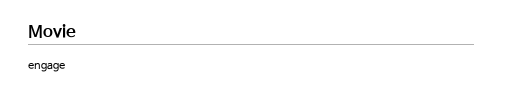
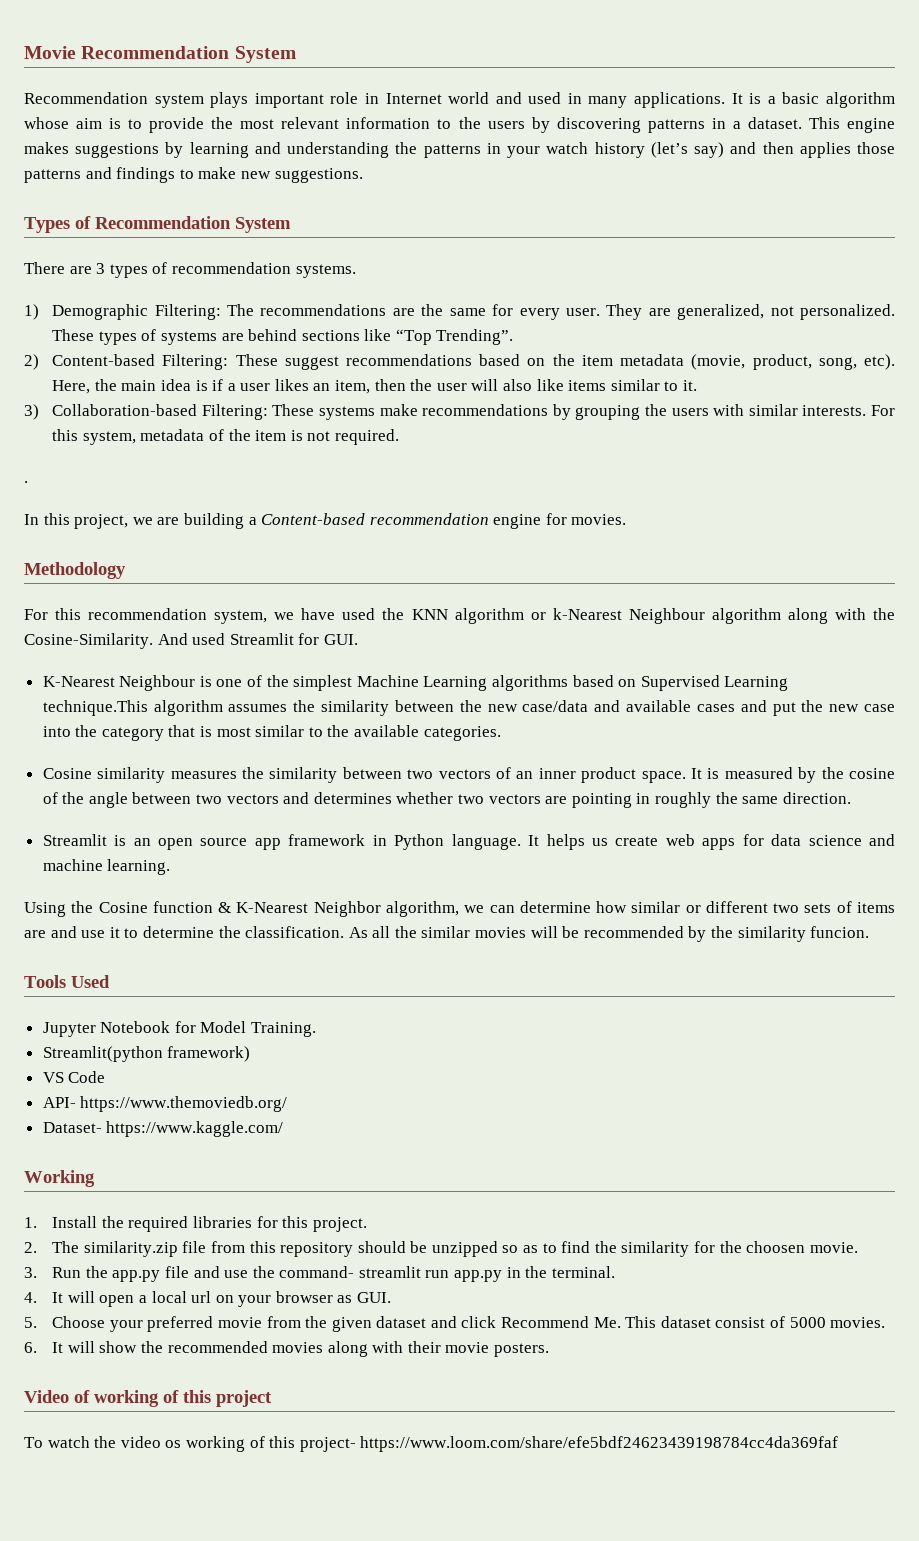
- Movie
- engage
+ Movie Recommendation System
+ Recommendation system plays important role in Internet world and used in many applications. It is a basic algorithm whose aim is to provide the most relevant information to the users by discovering patterns in a dataset. This engine makes suggestions by learning and understanding the patterns in your watch history (let’s say) and then applies those patterns and findings to make new suggestions.
+ Types of Recommendation System
+ There are 3 types of recommendation systems.
+ 1) Demographic Filtering: The recommendations are the same for every user. They are generalized, not personalized. These types of systems are behind sections like “Top Trending”.
+ 2) Content-based Filtering: These suggest recommendations based on the item metadata (movie, product, song, etc). Here, the main idea is if a user likes an item, then the user will also like items similar to it.
+ 3) Collaboration-based Filtering: These systems make recommendations by grouping the users with similar interests. For this system, metadata of the item is not required.
+ .
+ In this project, we are building a Content-based recommendation engine for movies.
+ Methodology
+ For this recommendation system, we have used the KNN algorithm or k-Nearest Neighbour algorithm along with the Cosine-Similarity. And used Streamlit for GUI.
+ K-Nearest Neighbour is one of the simplest Machine Learning algorithms based on Supervised Learning technique.This algorithm assumes the similarity between the new case/data and available cases and put the new case into the category that is most similar to the available categories.
+ Cosine similarity measures the similarity between two vectors of an inner product space. It is measured by the cosine of the angle between two vectors and determines whether two vectors are pointing in roughly the same direction.
+ Streamlit is an open source app framework in Python language. It helps us create web apps for data science and machine learning.
+ Using the Cosine function & K-Nearest Neighbor algorithm, we can determine how similar or different two sets of items are and use it to determine the classification. As all the similar movies will be recommended by the similarity funcion.
+ Tools Used
+ Jupyter Notebook for Model Training.
+ Streamlit(python framework)
+ VS Code
+ API- https://www.themoviedb.org/
+ Dataset- https://www.kaggle.com/
+ Working
+ 1. Install the required libraries for this project.
+ 2. The similarity.zip file from this repository should be unzipped so as to find the similarity for the choosen movie.
+ 3. Run the app.py file and use the command- streamlit run app.py in the terminal.
+ 4. It will open a local url on your browser as GUI.
+ 5. Choose your preferred movie from the given dataset and click Recommend Me. This dataset consist of 5000 movies.
+ 6. It will show the recommended movies along with their movie posters.
+ Video of working of this project
+ To watch the video os working of this project- https://www.loom.com/share/efe5bdf24623439198784cc4da369faf

